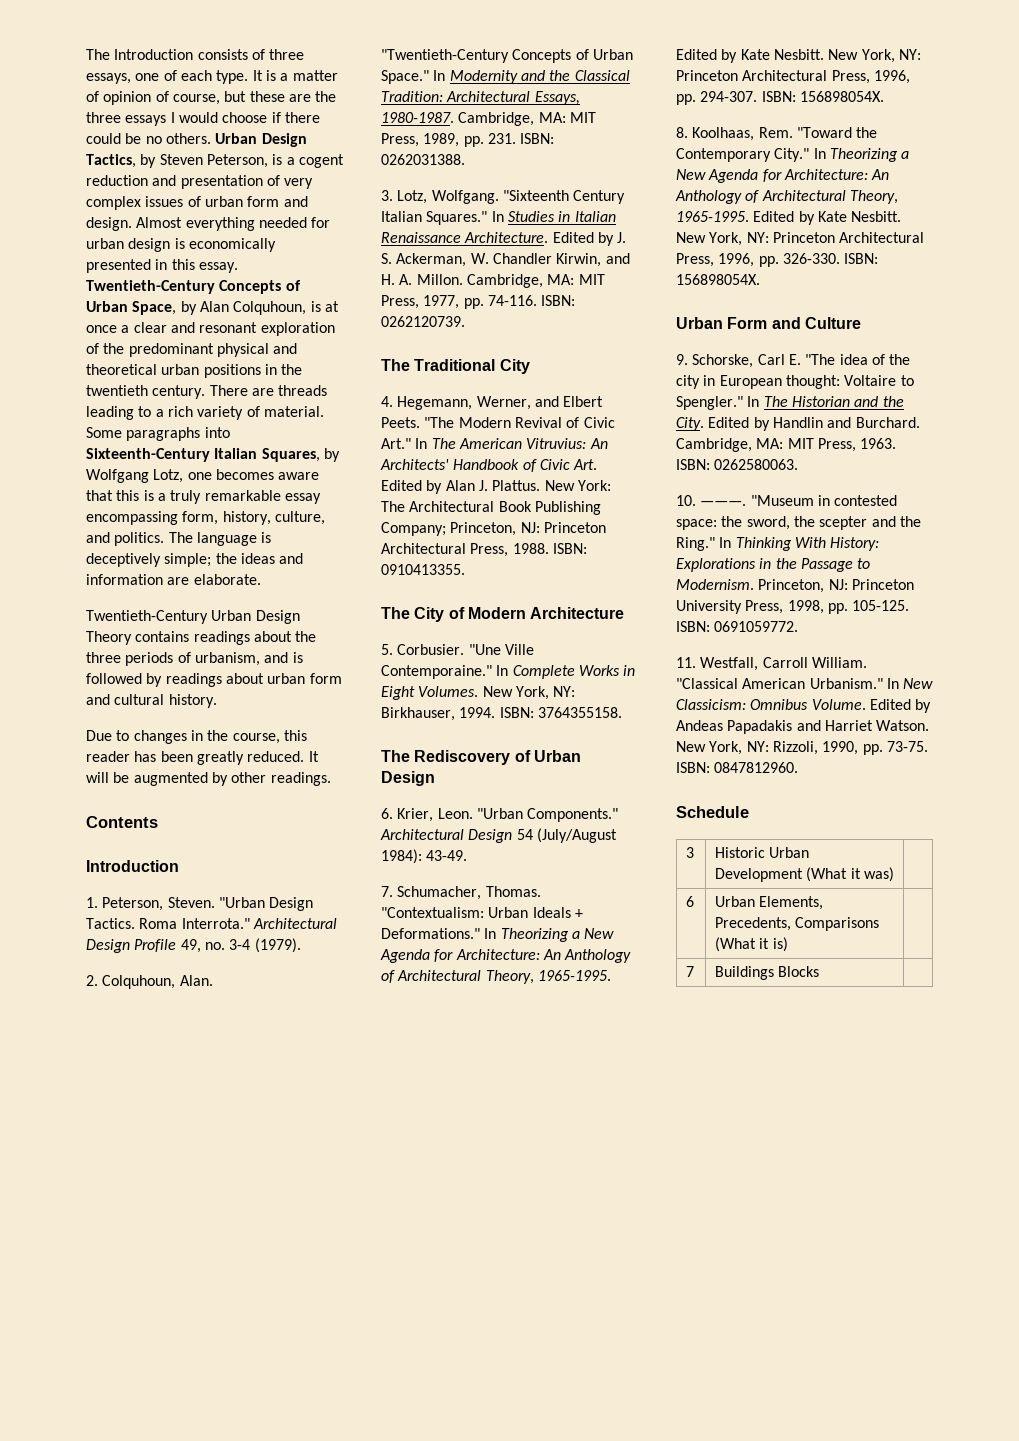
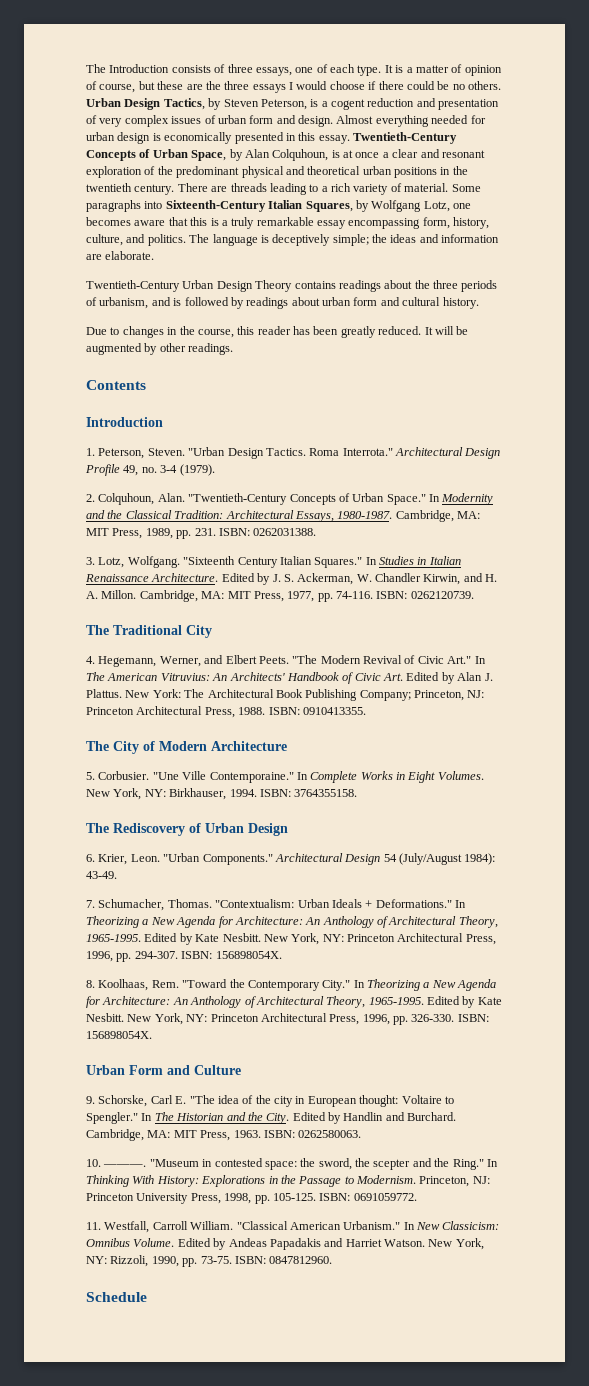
- 3 | Historic Urban Development (What it was) |
- 6 | Urban Elements, Precedents, Comparisons (What it is) |
- 7 | Buildings Blocks |

